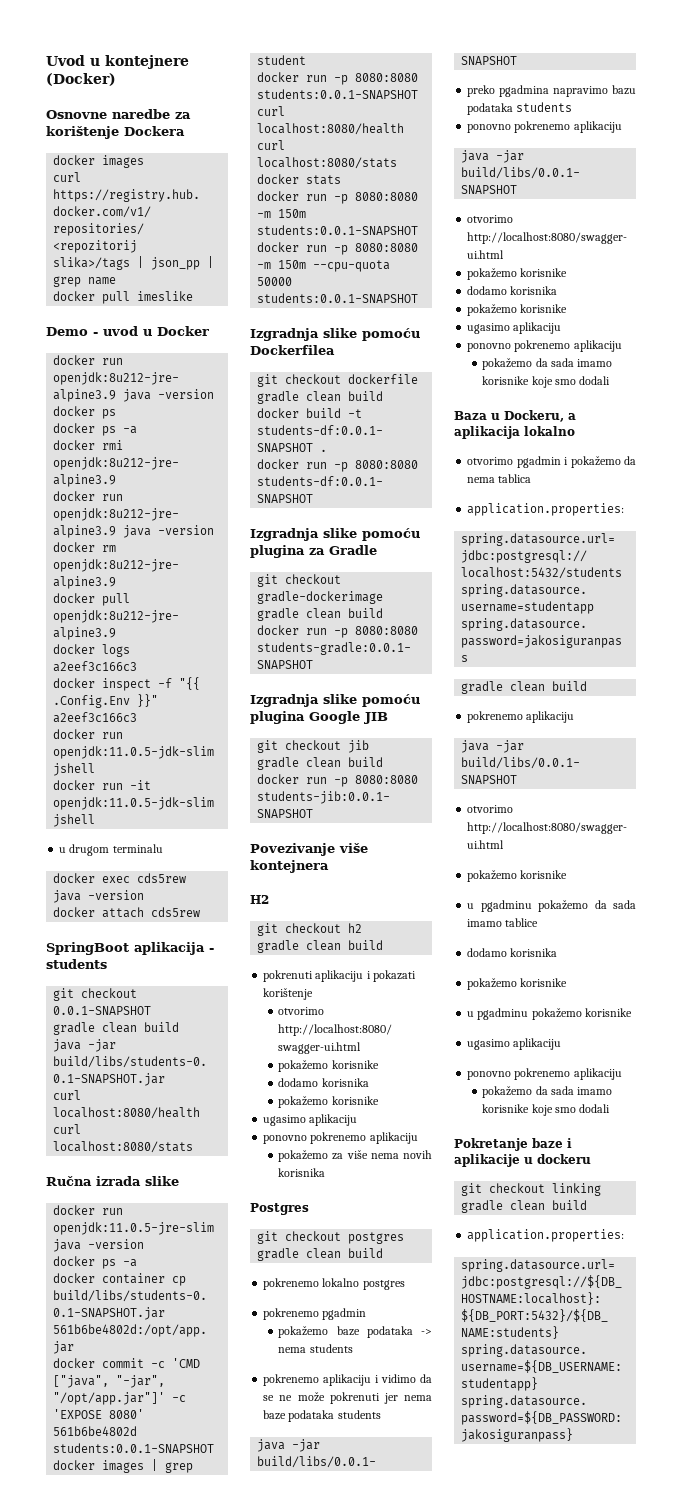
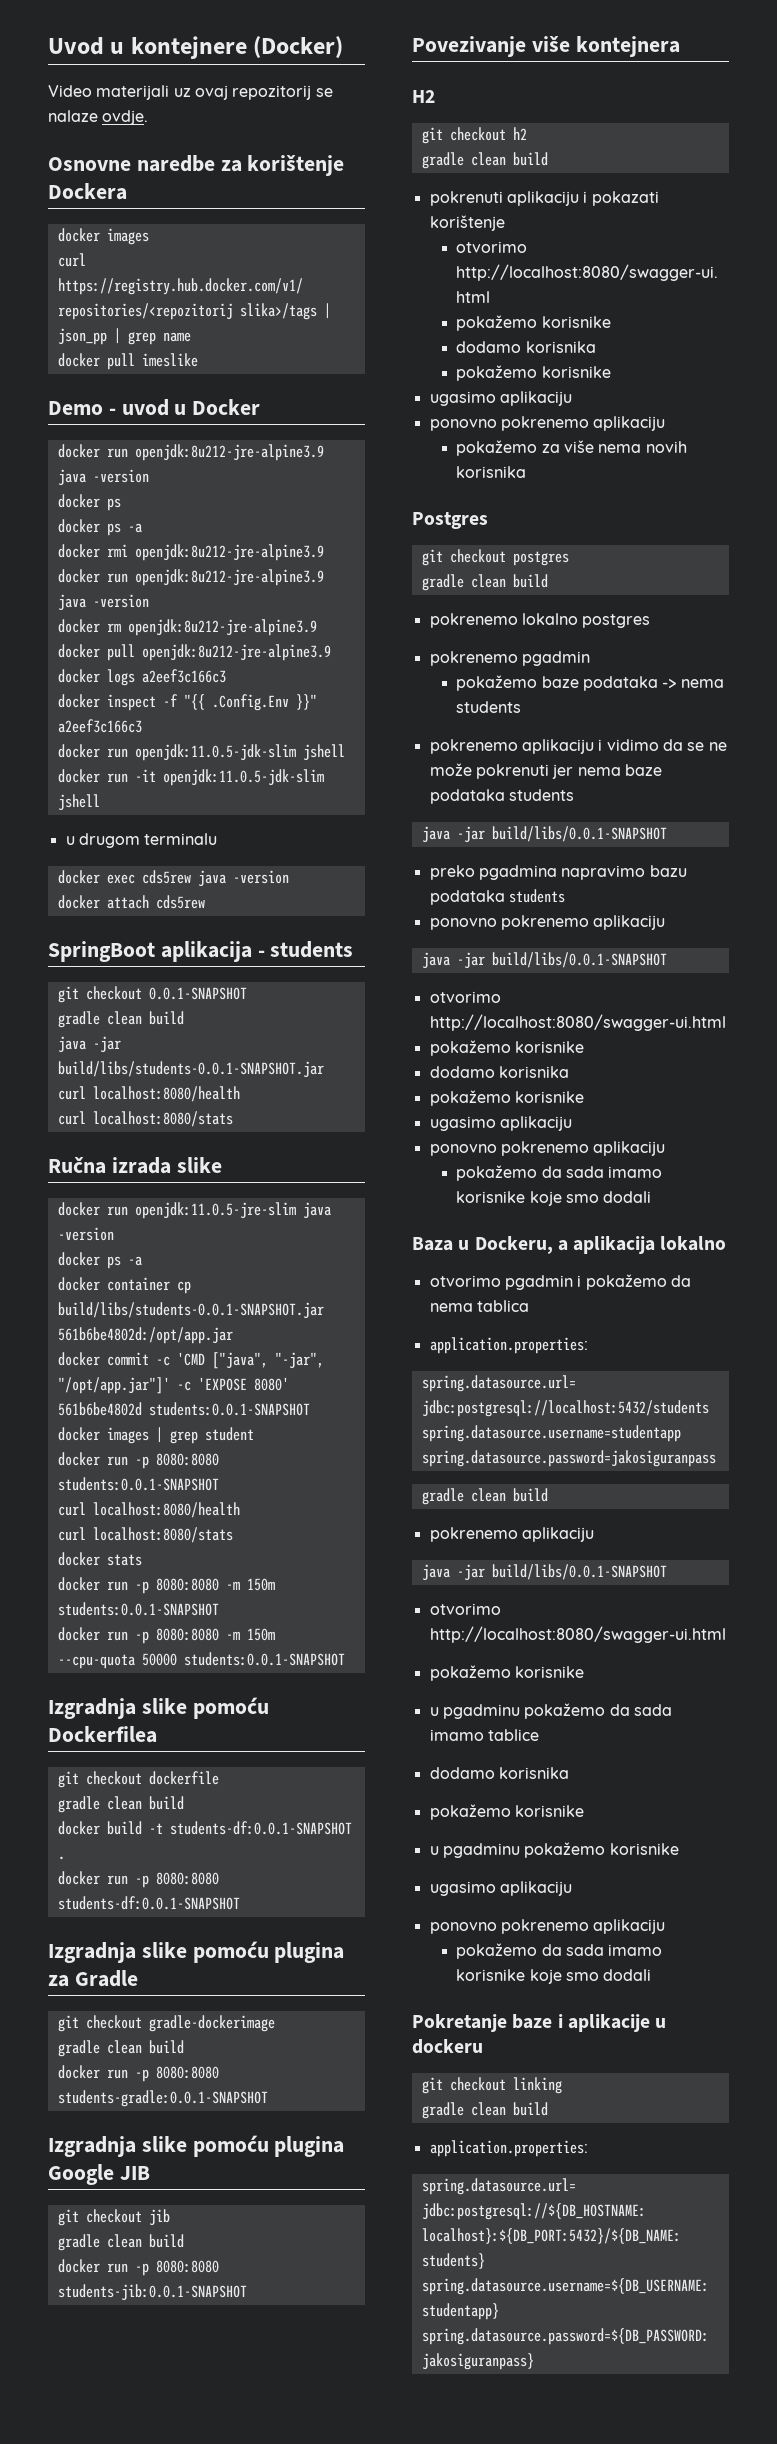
+ Video materijali uz ovaj repozitorij se nalaze ovdje.

